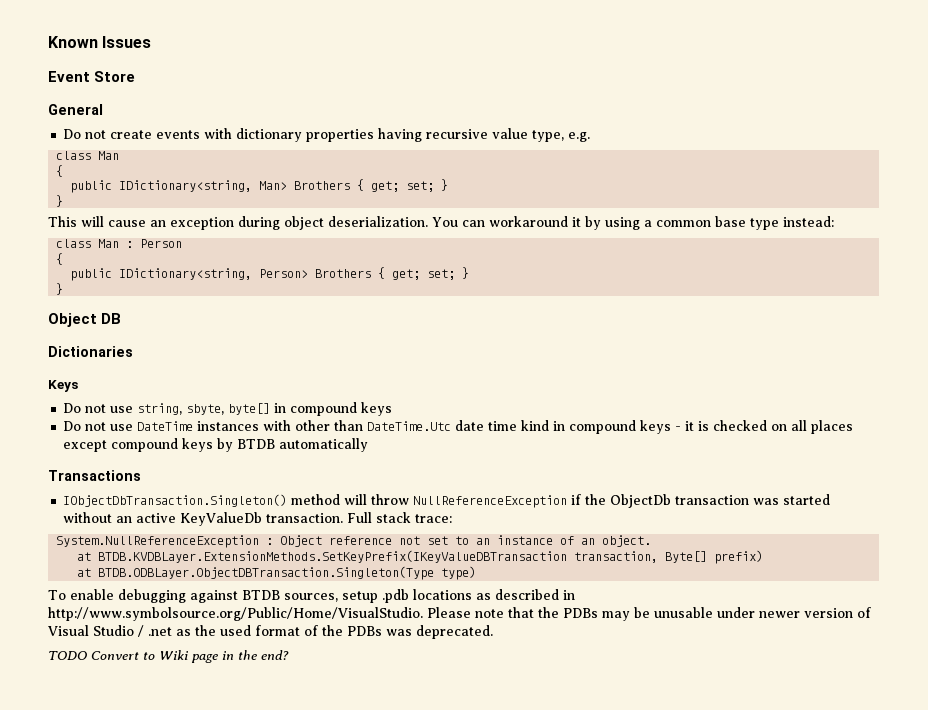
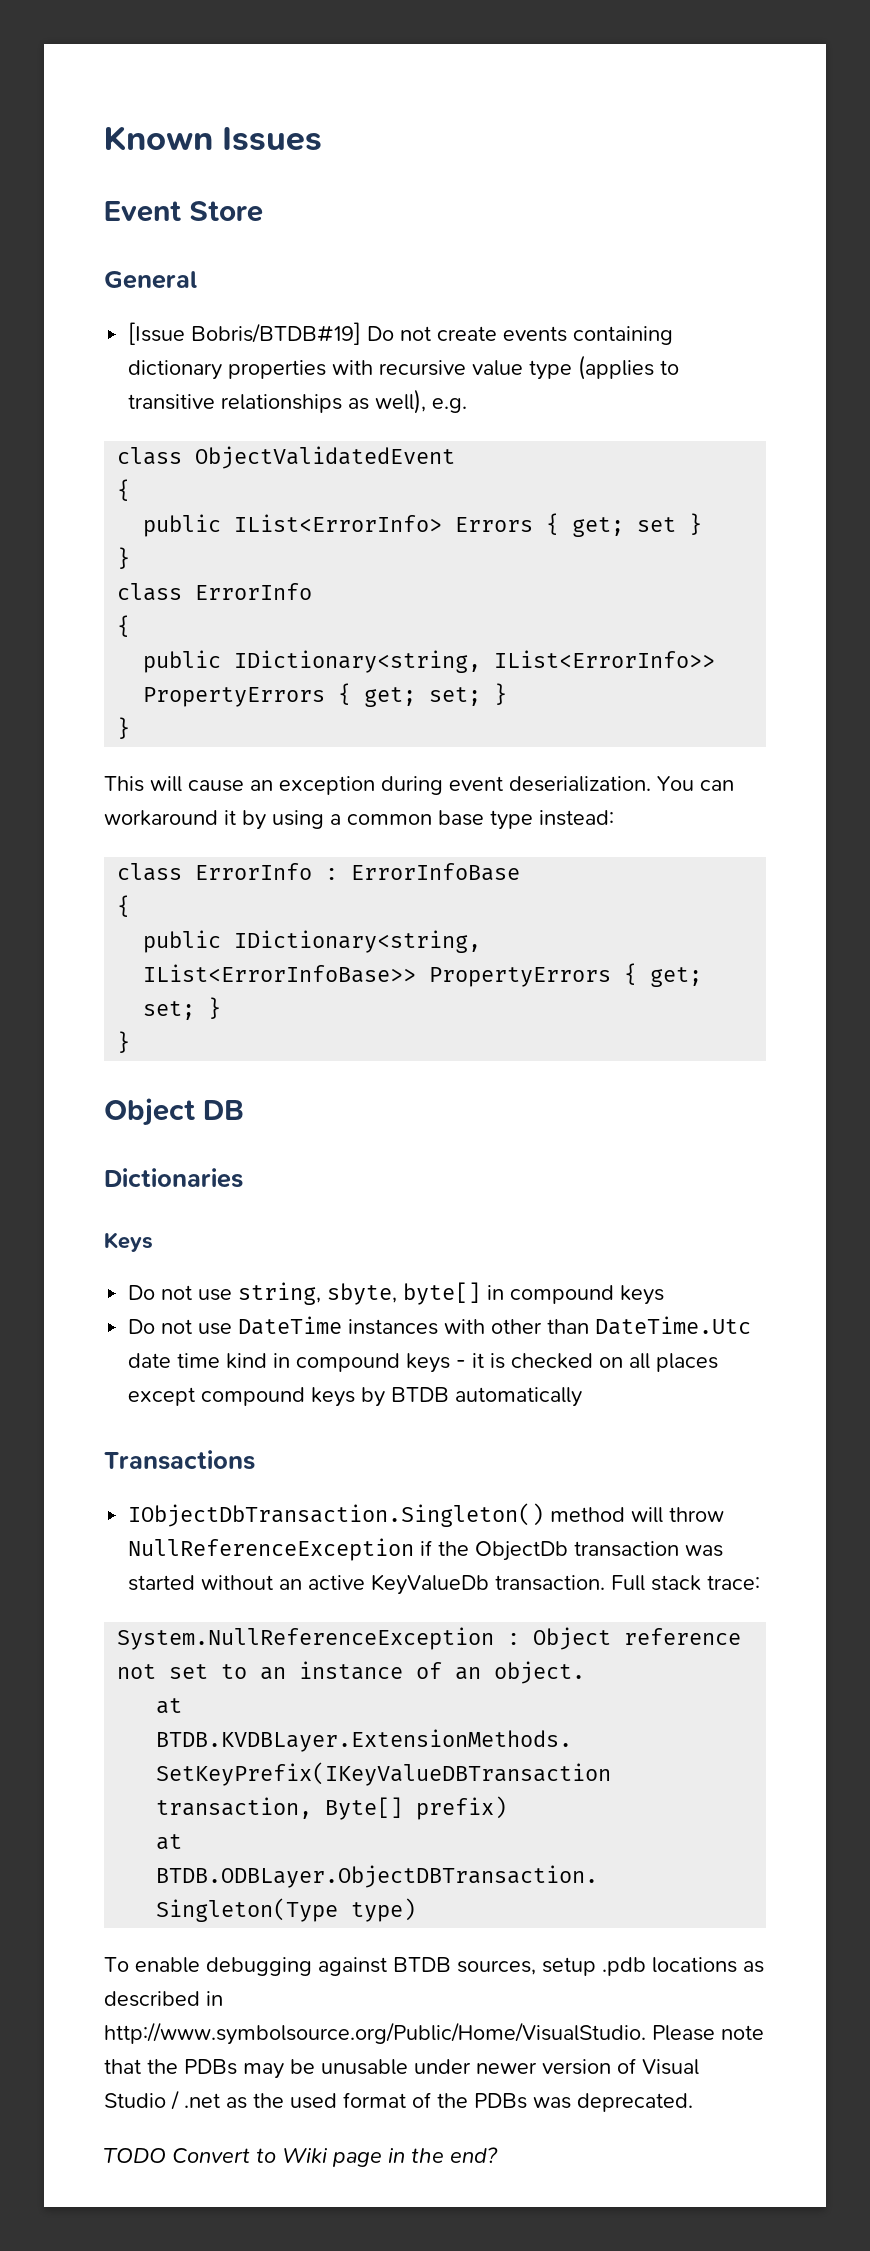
- Do not create events with dictionary properties having recursive value type, e.g.
- class Man
+ [Issue Bobris/BTDB#19] Do not create events containing dictionary properties with recursive value type (applies to transitive relationships as well), e.g.
+ class ObjectValidatedEvent
  {
- public IDictionary<string, Man> Brothers { get; set; }
+ public IList<ErrorInfo> Errors { get; set }
+ }
+ class ErrorInfo
+ {
+ public IDictionary<string, IList<ErrorInfo>> PropertyErrors { get; set; }
- This will cause an exception during object deserialization.
+ This will cause an exception during event deserialization.
- class Man : Person
+ class ErrorInfo : ErrorInfoBase
  {
- public IDictionary<string, Person> Brothers { get; set; }
+ public IDictionary<string, IList<ErrorInfoBase>> PropertyErrors { get; set; }

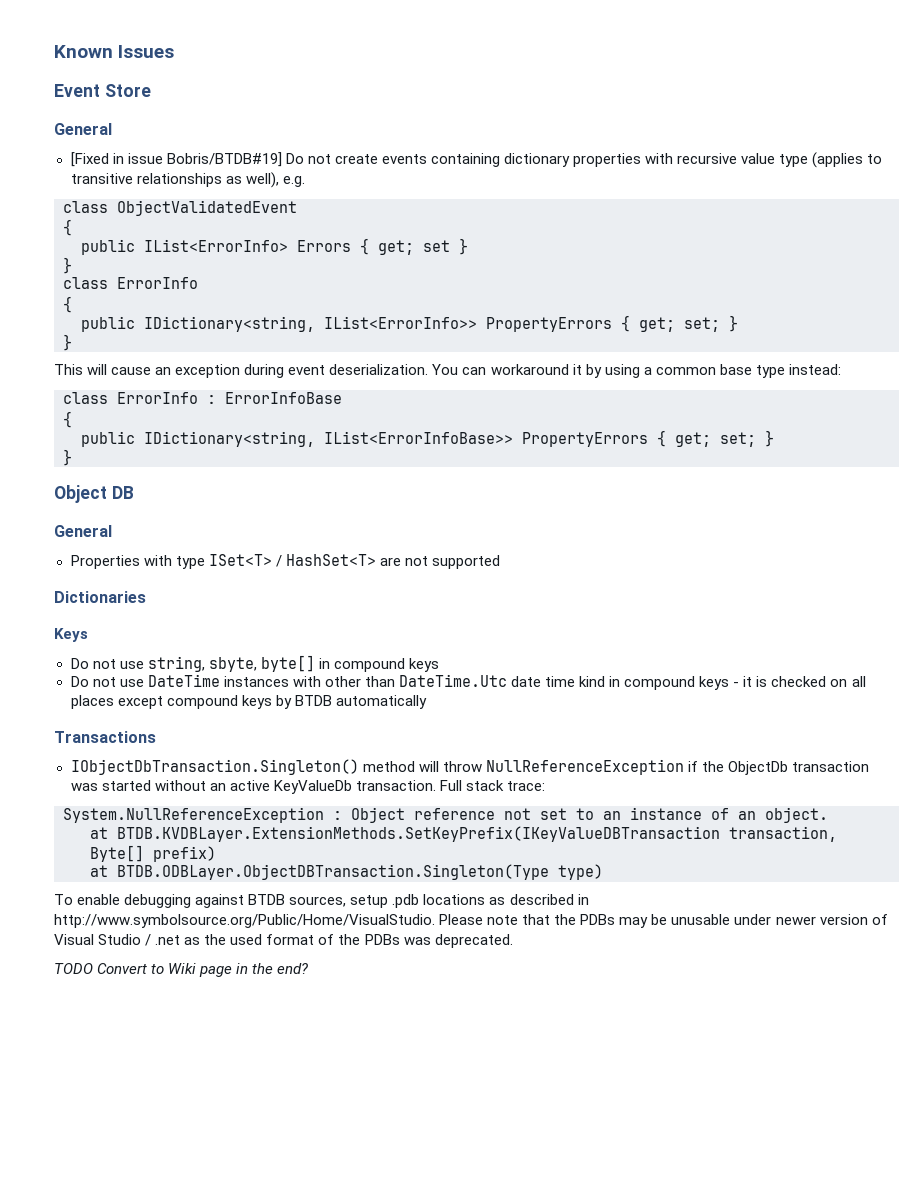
- [Issue Bobris/BTDB#19] Do not create events containing dictionary properties with recursive value type (applies to transitive relationships as well), e.g.
+ [Fixed in issue Bobris/BTDB#19] Do not create events containing dictionary properties with recursive value type (applies to transitive relationships as well), e.g.
  Object DB
+ General
+ Properties with type ISet<T> / HashSet<T> are not supported

